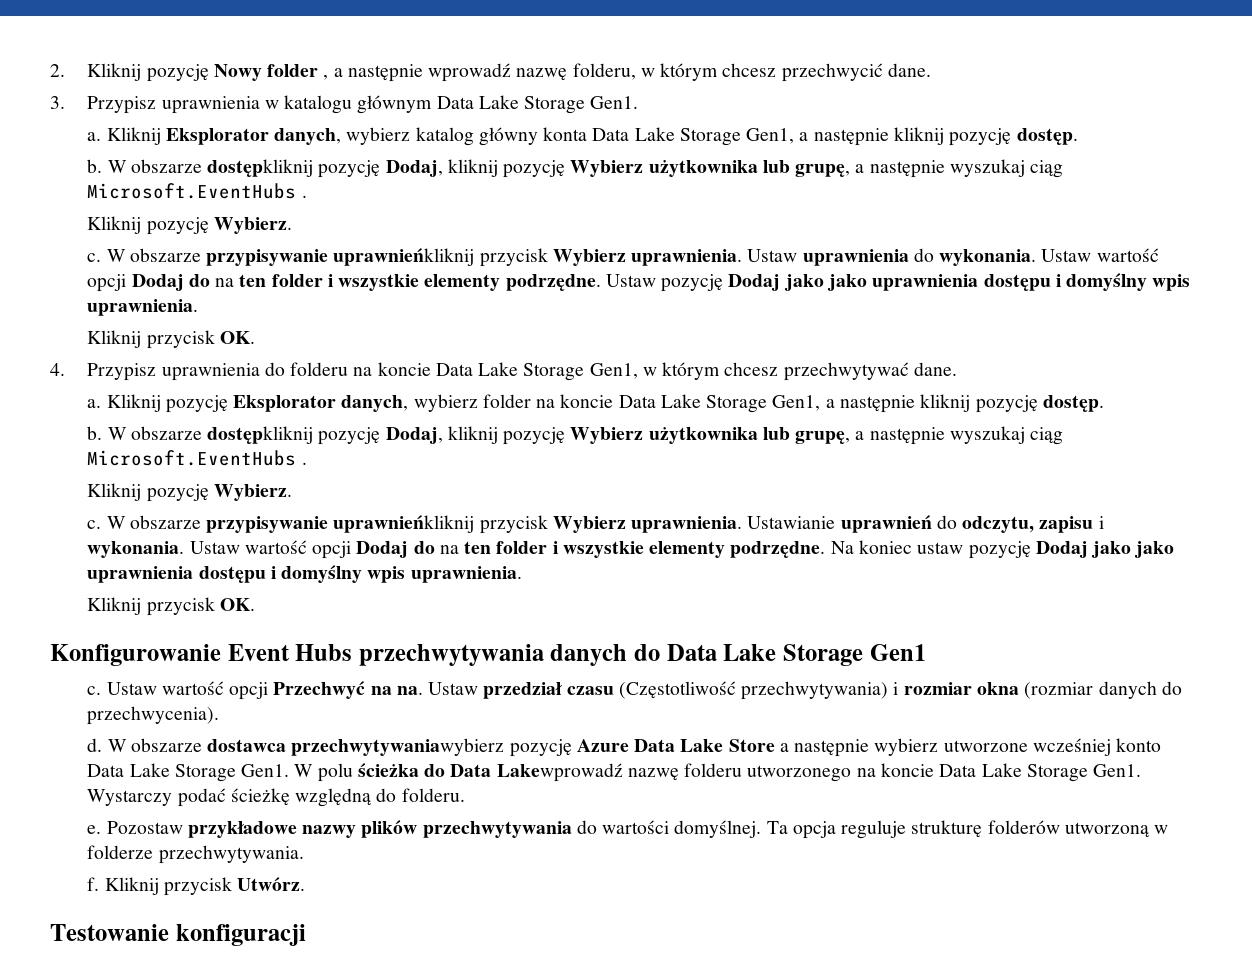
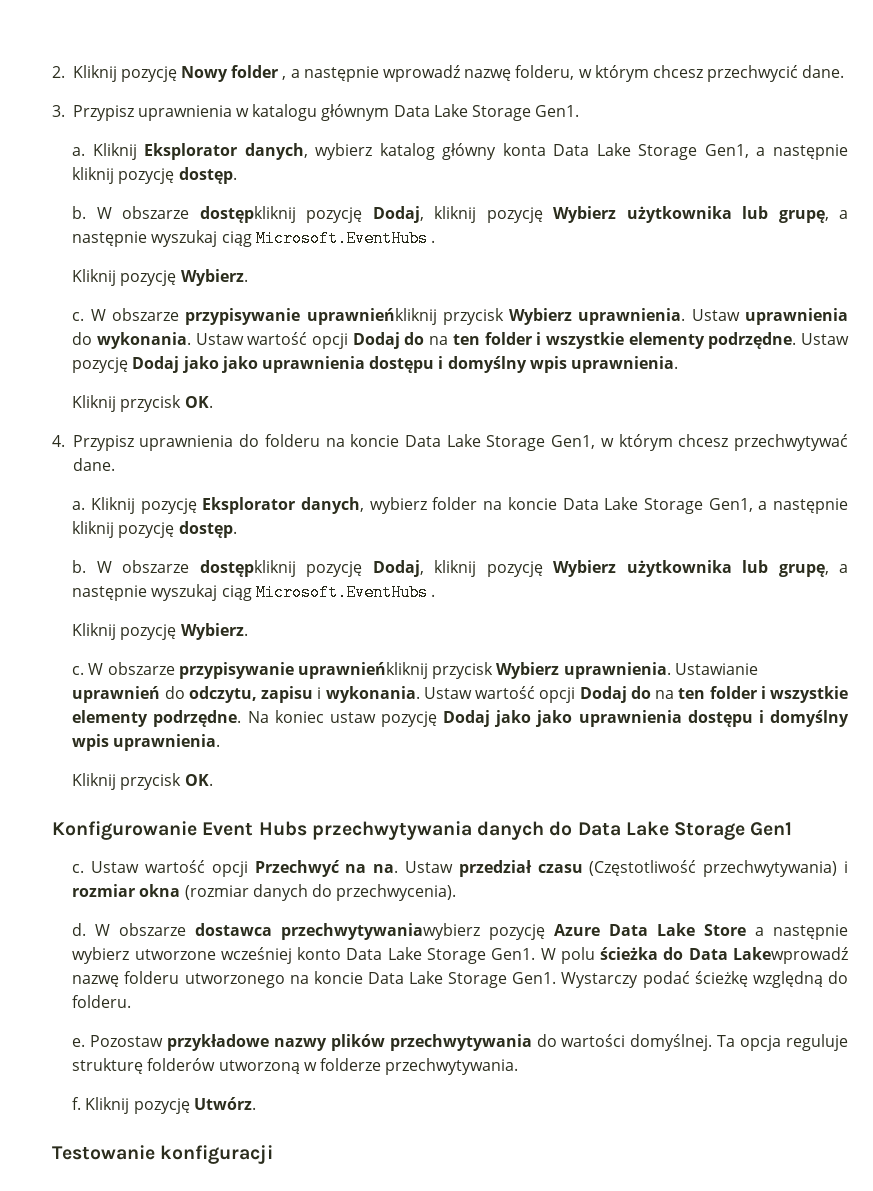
- Kliknij przycisk Utwórz.
+ Kliknij pozycję Utwórz.

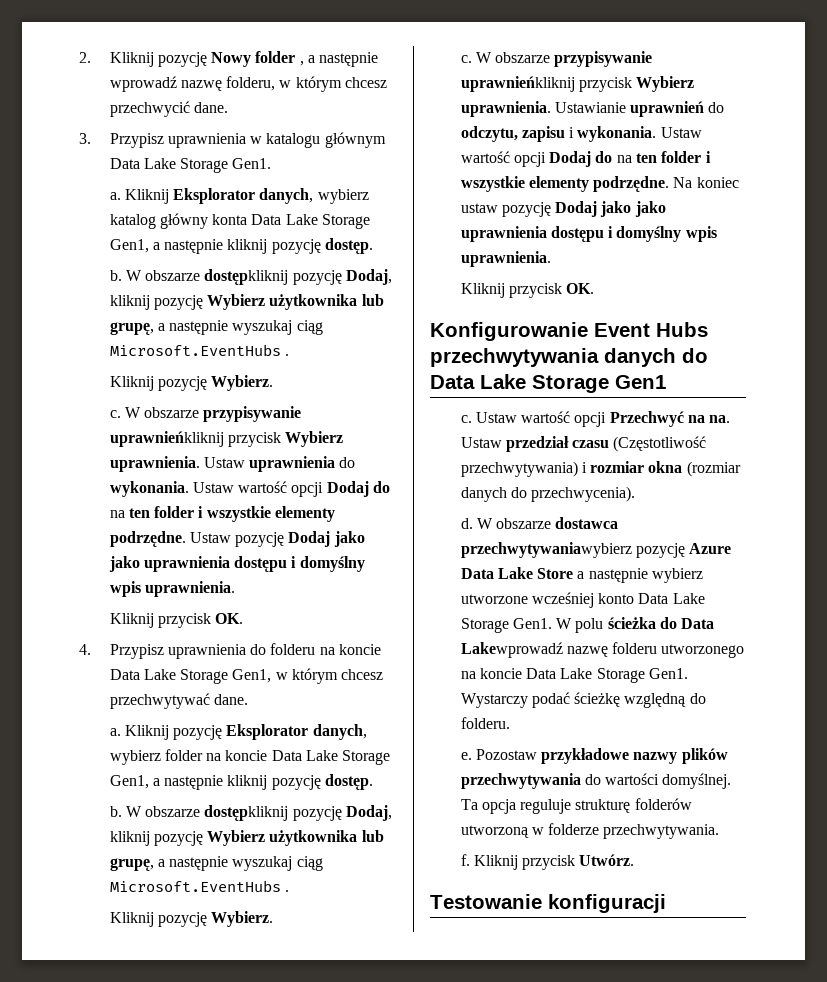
- Kliknij pozycję Utwórz.
+ Kliknij przycisk Utwórz.

